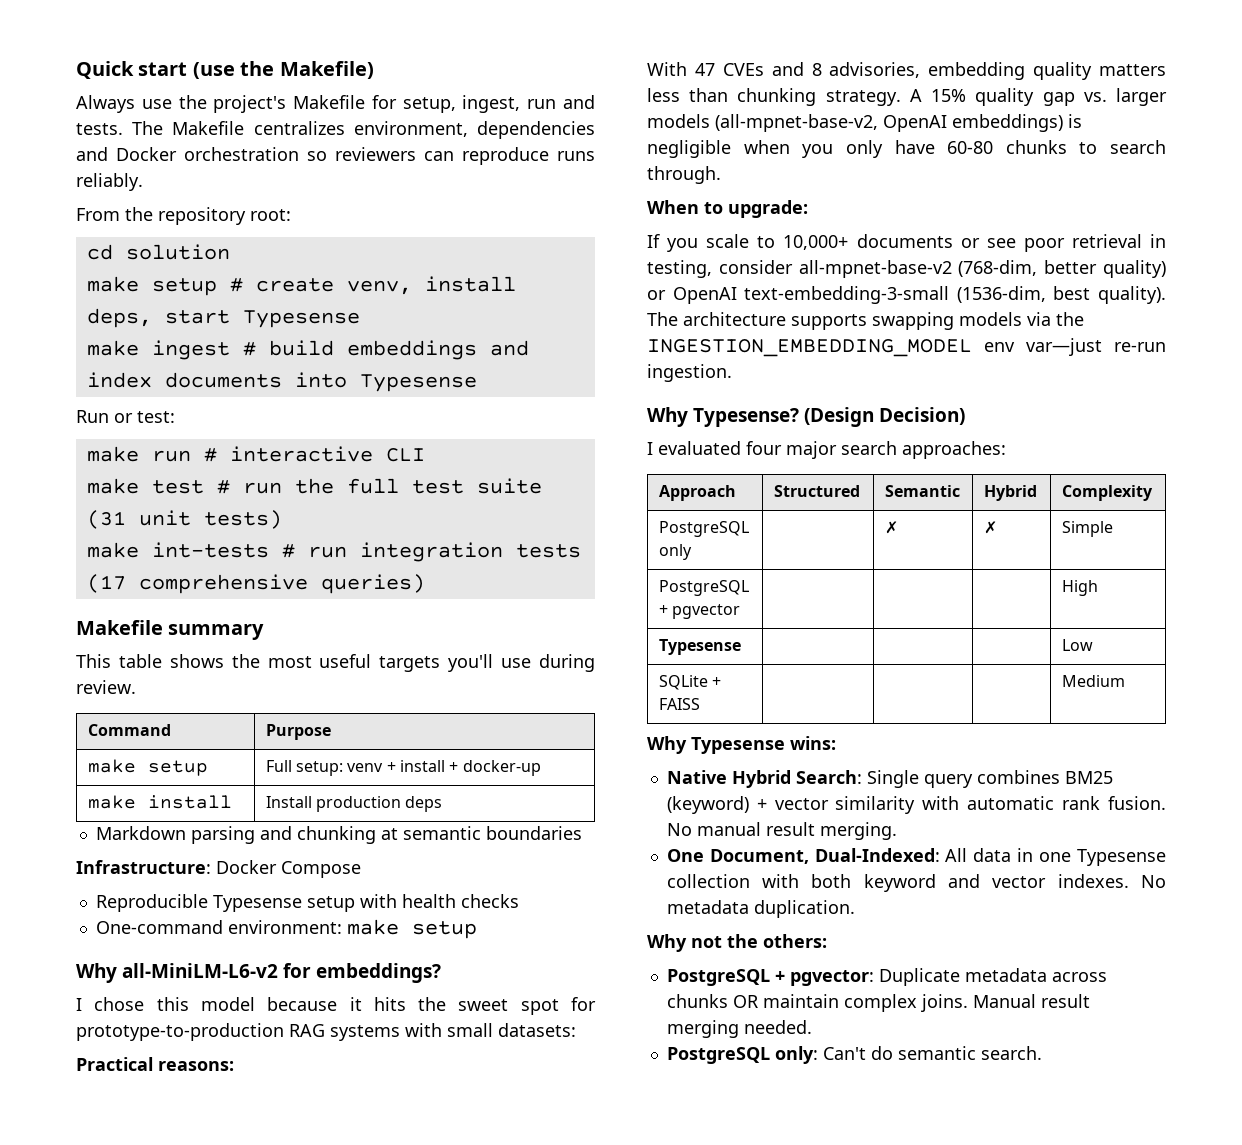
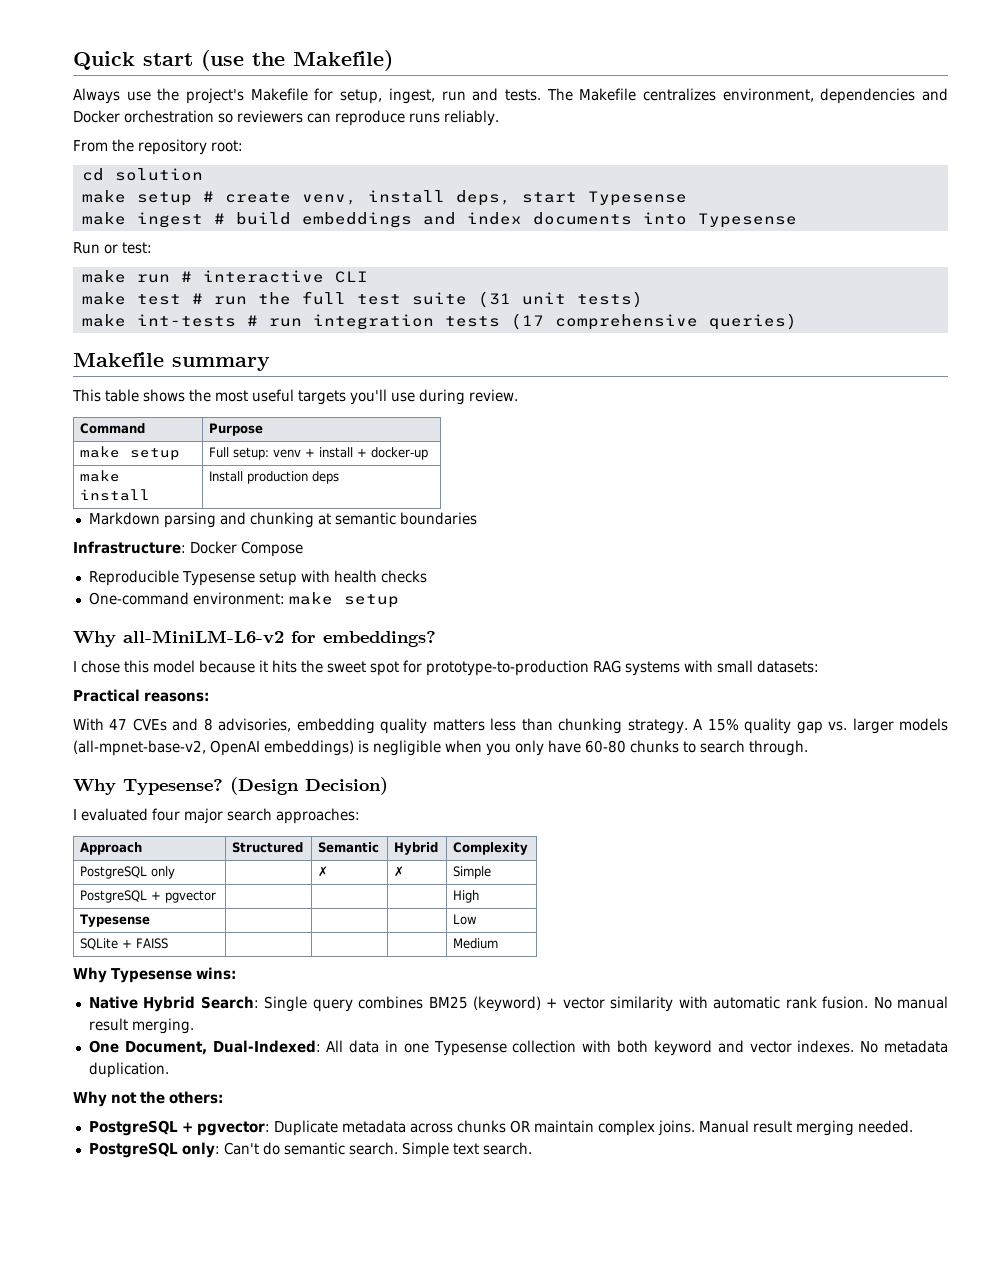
- When to upgrade:
- If you scale to 10,000+ documents or see poor retrieval in testing, consider all-mpnet-base-v2 (768-dim, better quality) or OpenAI text-embedding-3-small (1536-dim, best quality). The architecture supports swapping models via the INGESTION_EMBEDDING_MODEL env var—just re-run ingestion.
+ Simple text search.

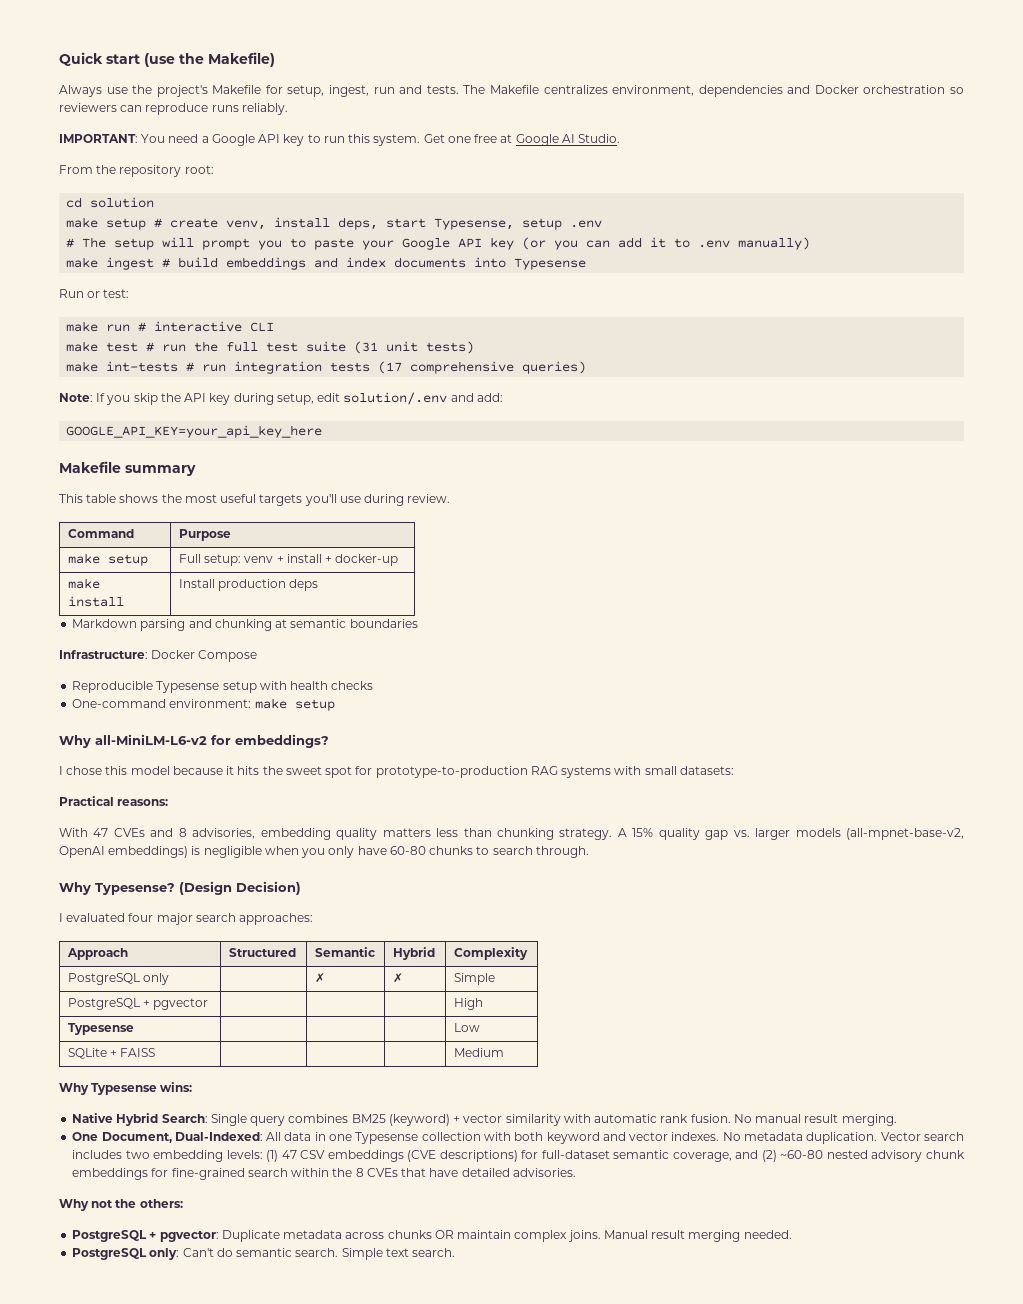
+ IMPORTANT: You need a Google API key to run this system. Get one free at Google AI Studio.
- make setup # create venv, install deps, start Typesense
+ make setup # create venv, install deps, start Typesense, setup .env
+ # The setup will prompt you to paste your Google API key (or you can add it to .env manually)
+ Note: If you skip the API key during setup, edit solution/.env and add:
+ GOOGLE_API_KEY=your_api_key_here
+ Vector search includes two embedding levels: (1) 47 CSV embeddings (CVE descriptions) for full-dataset semantic coverage, and (2) ~60-80 nested advisory chunk embeddings for fine-grained search within the 8 CVEs that have detailed advisories.

